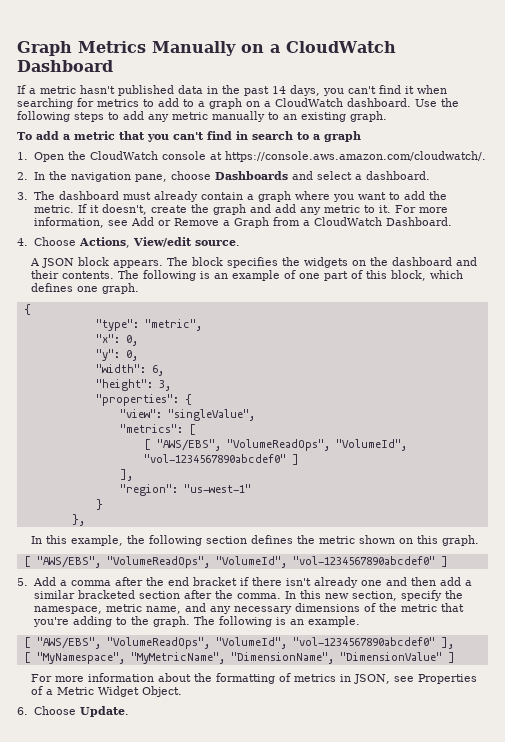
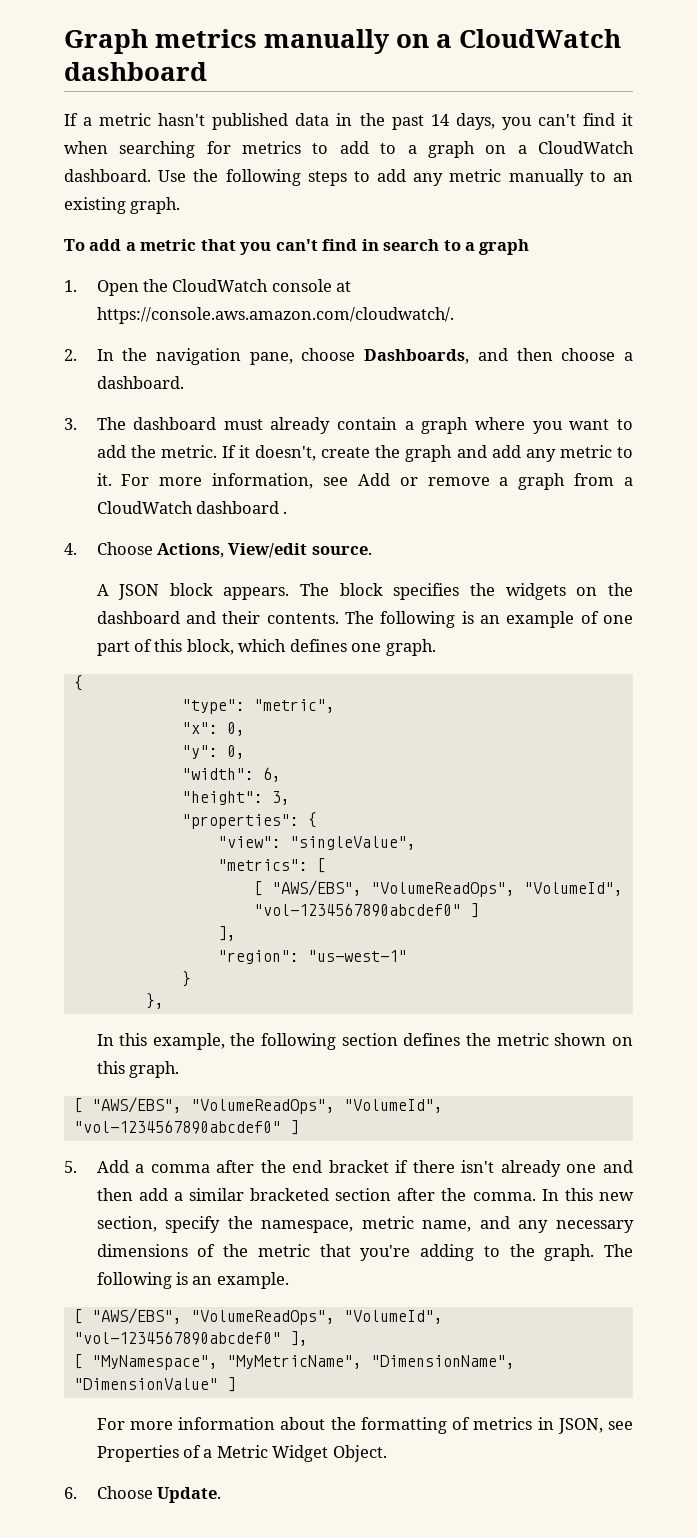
- Graph Metrics Manually on a CloudWatch Dashboard
+ Graph metrics manually on a CloudWatch dashboard
- 2. In the navigation pane, choose Dashboards and select a dashboard.
+ 2. In the navigation pane, choose Dashboards, and then choose a dashboard.
- For more information, see Add or Remove a Graph from a CloudWatch Dashboard.
+ For more information, see Add or remove a graph from a CloudWatch dashboard .

